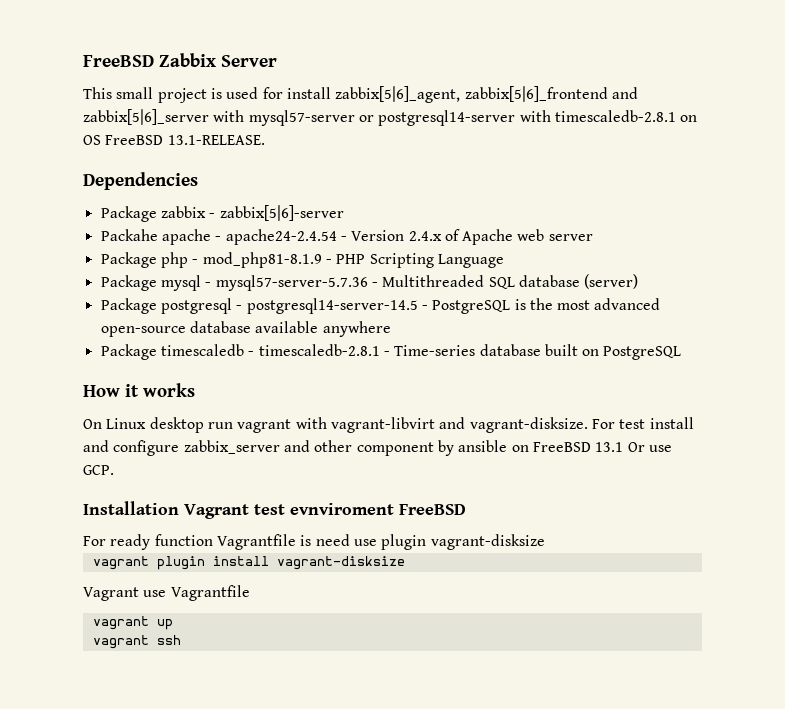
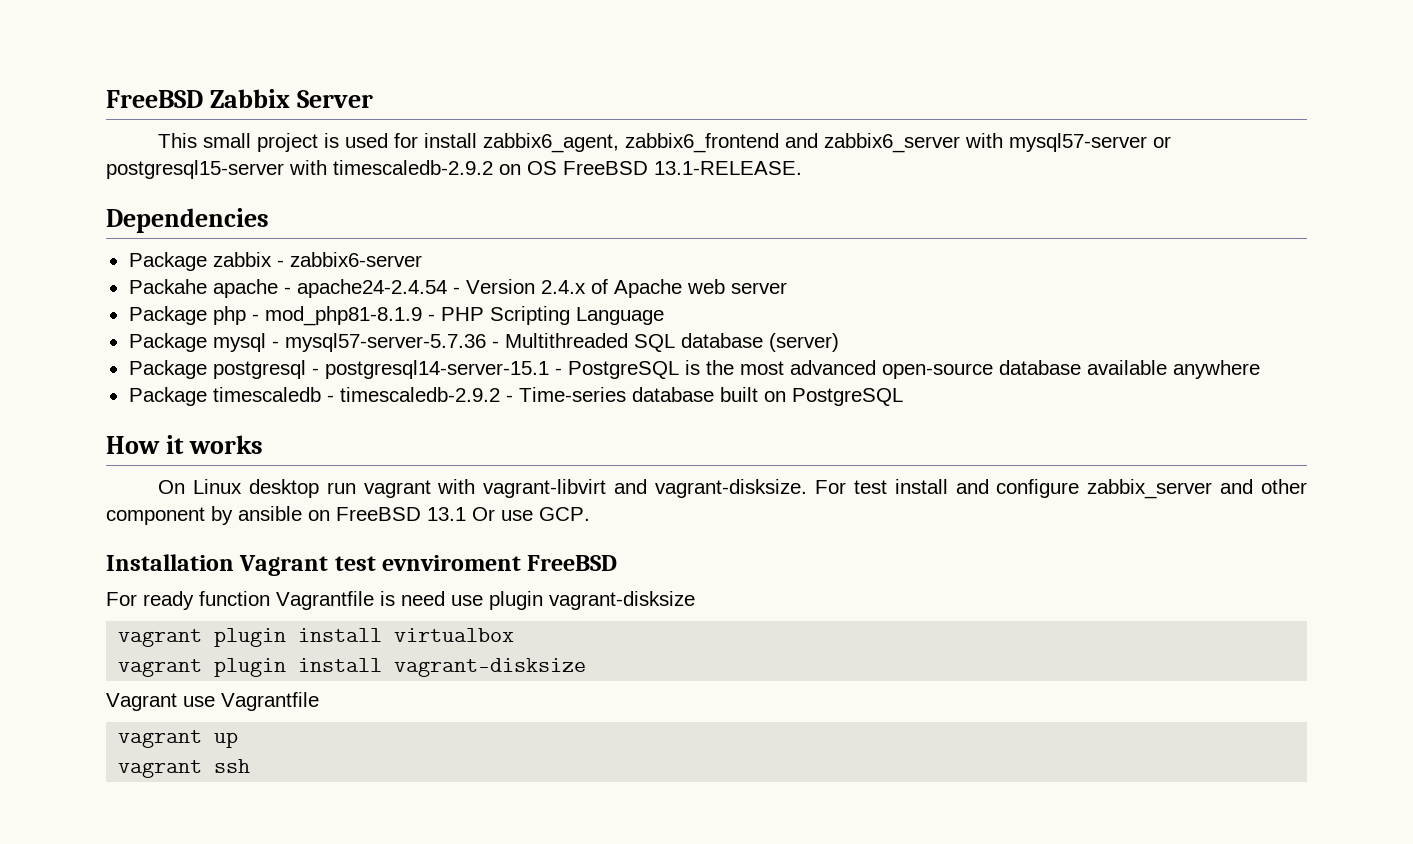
- This small project is used for install zabbix[5|6]_agent, zabbix[5|6]_frontend and zabbix[5|6]_server with mysql57-server or postgresql14-server with timescaledb-2.8.1 on OS FreeBSD 13.1-RELEASE.
+ This small project is used for install zabbix6_agent, zabbix6_frontend and zabbix6_server with mysql57-server or postgresql15-server with timescaledb-2.9.2 on OS FreeBSD 13.1-RELEASE.
- Package zabbix - zabbix[5|6]-server
+ Package zabbix - zabbix6-server
- Package postgresql - postgresql14-server-14.5 - PostgreSQL is the most advanced open-source database available anywhere
+ Package postgresql - postgresql14-server-15.1 - PostgreSQL is the most advanced open-source database available anywhere
- Package timescaledb - timescaledb-2.8.1 - Time-series database built on PostgreSQL
+ Package timescaledb - timescaledb-2.9.2 - Time-series database built on PostgreSQL
+ vagrant plugin install virtualbox

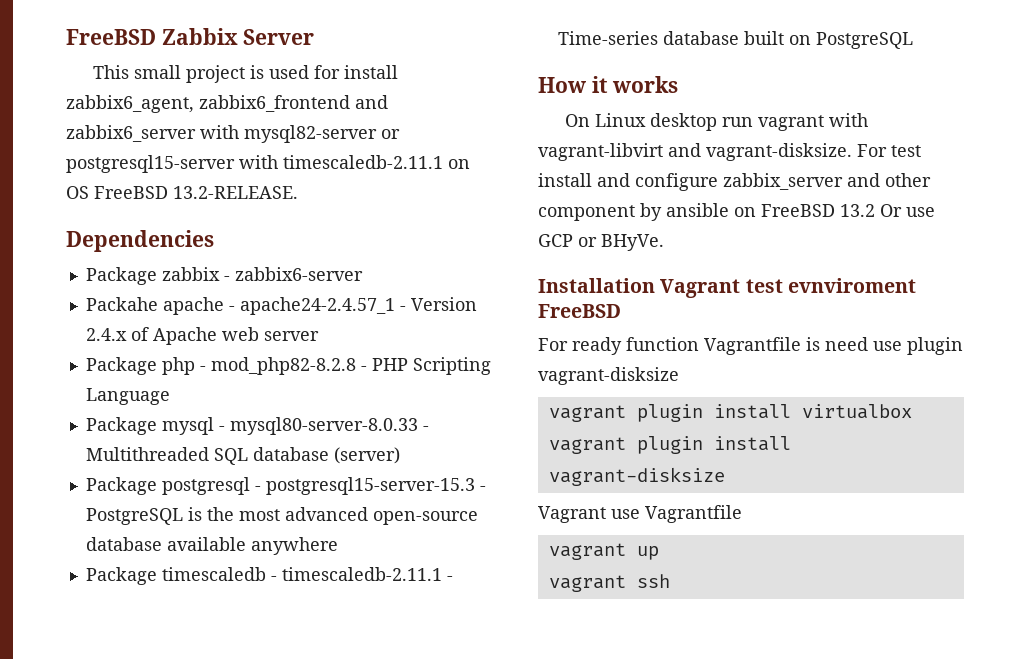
- This small project is used for install zabbix6_agent, zabbix6_frontend and zabbix6_server with mysql57-server or postgresql15-server with timescaledb-2.9.2 on OS FreeBSD 13.1-RELEASE.
+ This small project is used for install zabbix6_agent, zabbix6_frontend and zabbix6_server with mysql82-server or postgresql15-server with timescaledb-2.11.1 on OS FreeBSD 13.2-RELEASE.
- Packahe apache - apache24-2.4.54 - Version 2.4.x of Apache web server
+ Packahe apache - apache24-2.4.57_1 - Version 2.4.x of Apache web server
- Package php - mod_php81-8.1.9 - PHP Scripting Language
+ Package php - mod_php82-8.2.8 - PHP Scripting Language
- Package mysql - mysql57-server-5.7.36 - Multithreaded SQL database (server)
+ Package mysql - mysql80-server-8.0.33 - Multithreaded SQL database (server)
- Package postgresql - postgresql14-server-15.1 - PostgreSQL is the most advanced open-source database available anywhere
+ Package postgresql - postgresql15-server-15.3 - PostgreSQL is the most advanced open-source database available anywhere
- Package timescaledb - timescaledb-2.9.2 - Time-series database built on PostgreSQL
+ Package timescaledb - timescaledb-2.11.1 - Time-series database built on PostgreSQL
- For test install and configure zabbix_server and other component by ansible on FreeBSD 13.1 Or use GCP.
+ For test install and configure zabbix_server and other component by ansible on FreeBSD 13.2 Or use GCP or BHyVe.

